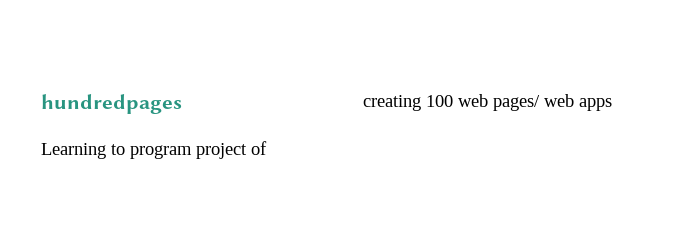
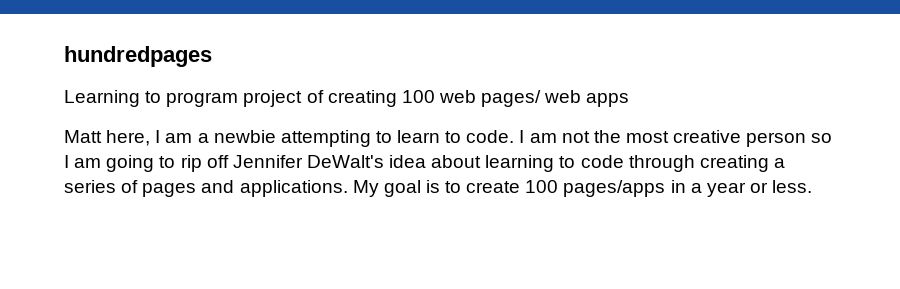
+ Matt here, I am a newbie attempting to learn to code. I am not the most creative person so I am going to rip off Jennifer DeWalt's idea about learning to code through creating a series of pages and applications. My goal is to create 100 pages/apps in a year or less.

